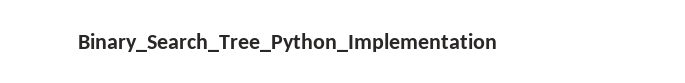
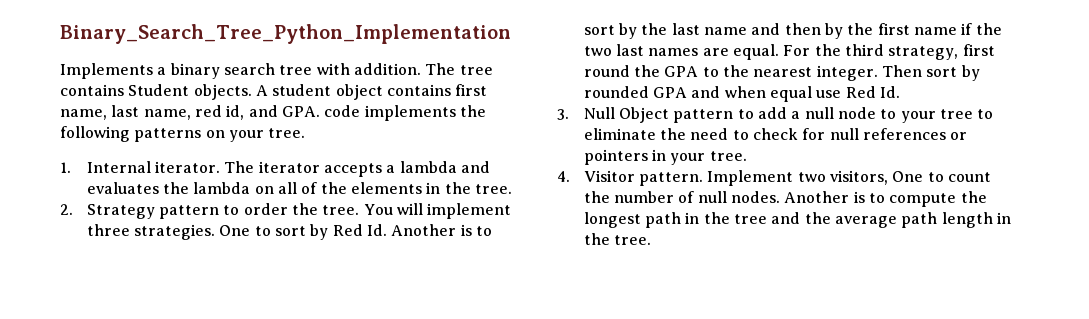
+ Implements a binary search tree with addition. The tree contains Student objects. A student object contains first name, last name, red id, and GPA. code implements the following patterns on your tree.
+ 1. Internal iterator. The iterator accepts a lambda and evaluates the lambda on all of the elements in the tree.
+ 2. Strategy pattern to order the tree. You will implement three strategies. One to sort by Red Id. Another is to sort by the last name and then by the first name if the two last names are equal. For the third strategy, first round the GPA to the nearest integer. Then sort by rounded GPA and when equal use Red Id.
+ 3. Null Object pattern to add a null node to your tree to eliminate the need to check for null references or pointers in your tree.
+ 4. Visitor pattern. Implement two visitors, One to count the number of null nodes. Another is to compute the longest path in the tree and the average path length in the tree.

